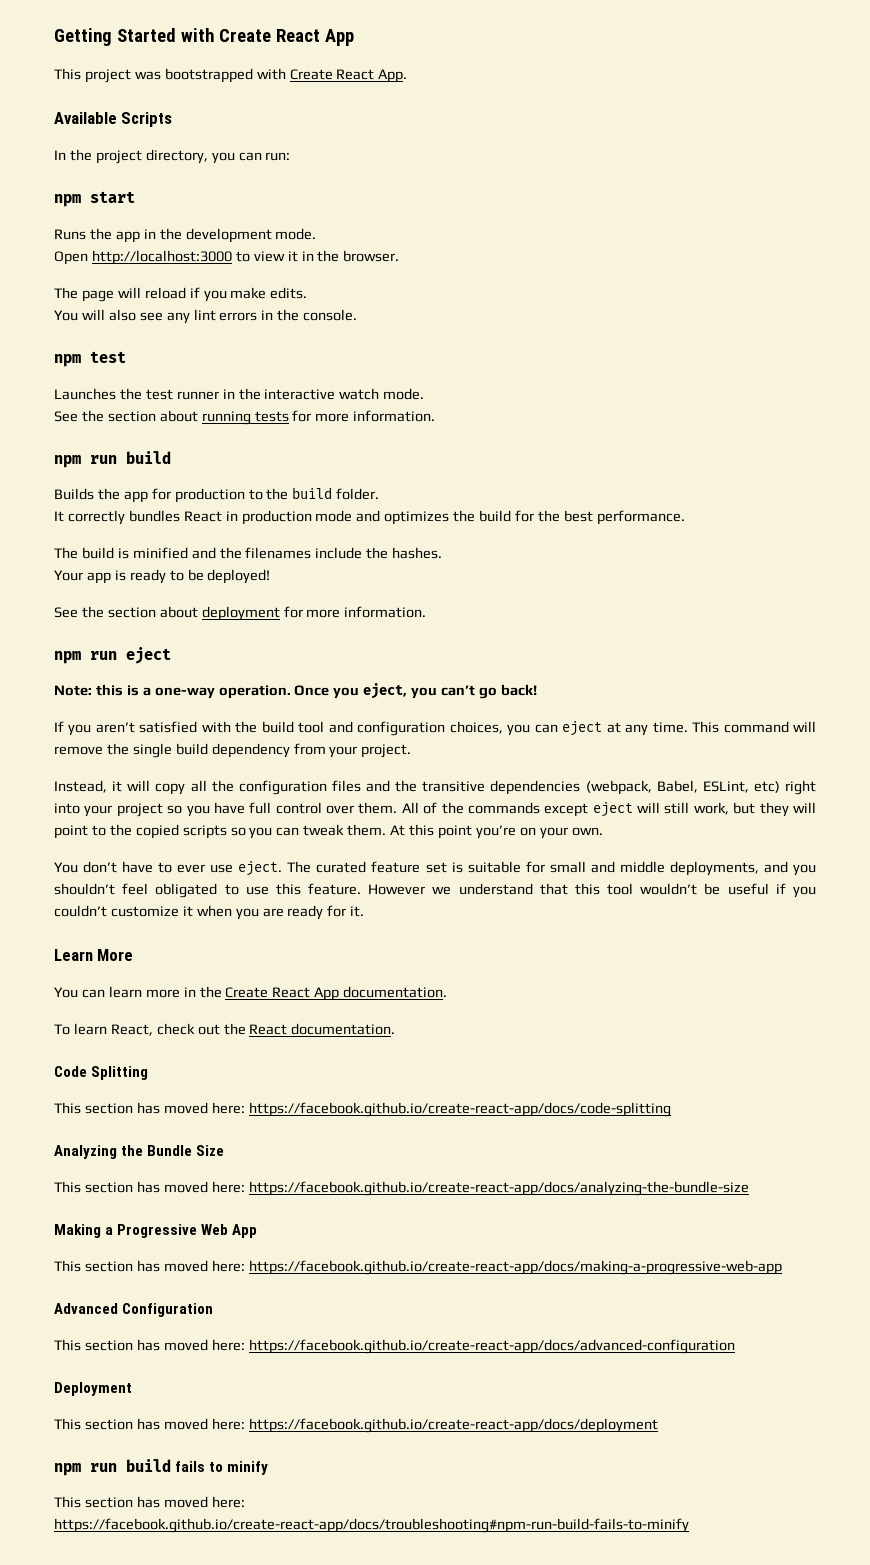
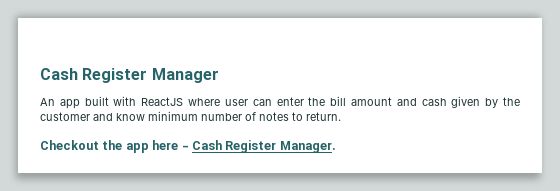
- Getting Started with Create React App
- This project was bootstrapped with Create React App.
- Available Scripts
- In the project directory, you can run:
- npm start
- Runs the app in the development mode.
- Open http://localhost:3000 to view it in the browser.
- The page will reload if you make edits.
- You will also see any lint errors in the console.
- npm test
- Launches the test runner in the interactive watch mode.
- See the section about running tests for more information.
- npm run build
- Builds the app for production to the build folder.
- It correctly bundles React in production mode and optimizes the build for the best performance.
- The build is minified and the filenames include the hashes.
- Your app is ready to be deployed!
- See the section about deployment for more information.
- npm run eject
- Note: this is a one-way operation. Once you eject, you can’t go back!
- If you aren’t satisfied with the build tool and configuration choices, you can eject at any time. This command will remove the single build dependency from your project.
- Instead, it will copy all the configuration files and the transitive dependencies (webpack, Babel, ESLint, etc) right into your project so you have full control over them. All of the commands except eject will still work, but they will point to the copied scripts so you can tweak them. At this point you’re on your own.
- You don’t have to ever use eject. The curated feature set is suitable for small and middle deployments, and you shouldn’t feel obligated to use this feature. However we understand that this tool wouldn’t be useful if you couldn’t customize it when you are ready for it.
- Learn More
- You can learn more in the Create React App documentation.
- To learn React, check out the React documentation.
- Code Splitting
- This section has moved here: https://facebook.github.io/create-react-app/docs/code-splitting
- Analyzing the Bundle Size
- This section has moved here: https://facebook.github.io/create-react-app/docs/analyzing-the-bundle-size
- Making a Progressive Web App
- This section has moved here: https://facebook.github.io/create-react-app/docs/making-a-progressive-web-app
- Advanced Configuration
- This section has moved here: https://facebook.github.io/create-react-app/docs/advanced-configuration
- Deployment
- This section has moved here: https://facebook.github.io/create-react-app/docs/deployment
- npm run build fails to minify
- This section has moved here: https://facebook.github.io/create-react-app/docs/troubleshooting#npm-run-build-fails-to-minify
+ Cash Register Manager
+ An app built with ReactJS where user can enter the bill amount and cash given by the customer and know minimum number of notes to return.
+ Checkout the app here - Cash Register Manager.

